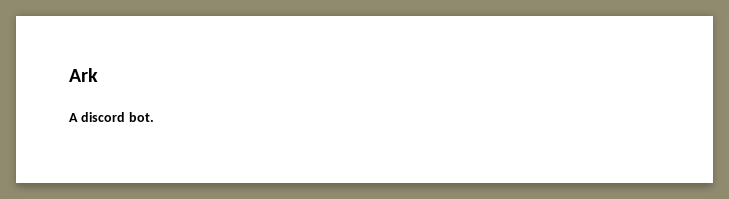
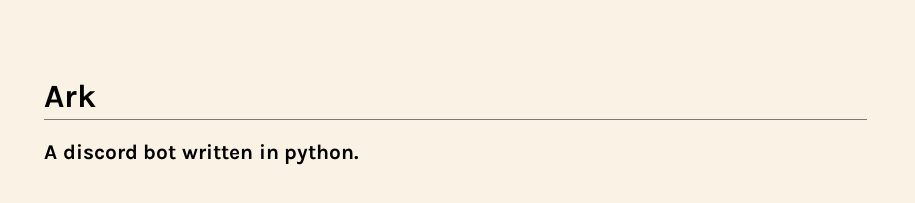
- A discord bot.
+ A discord bot written in python.

